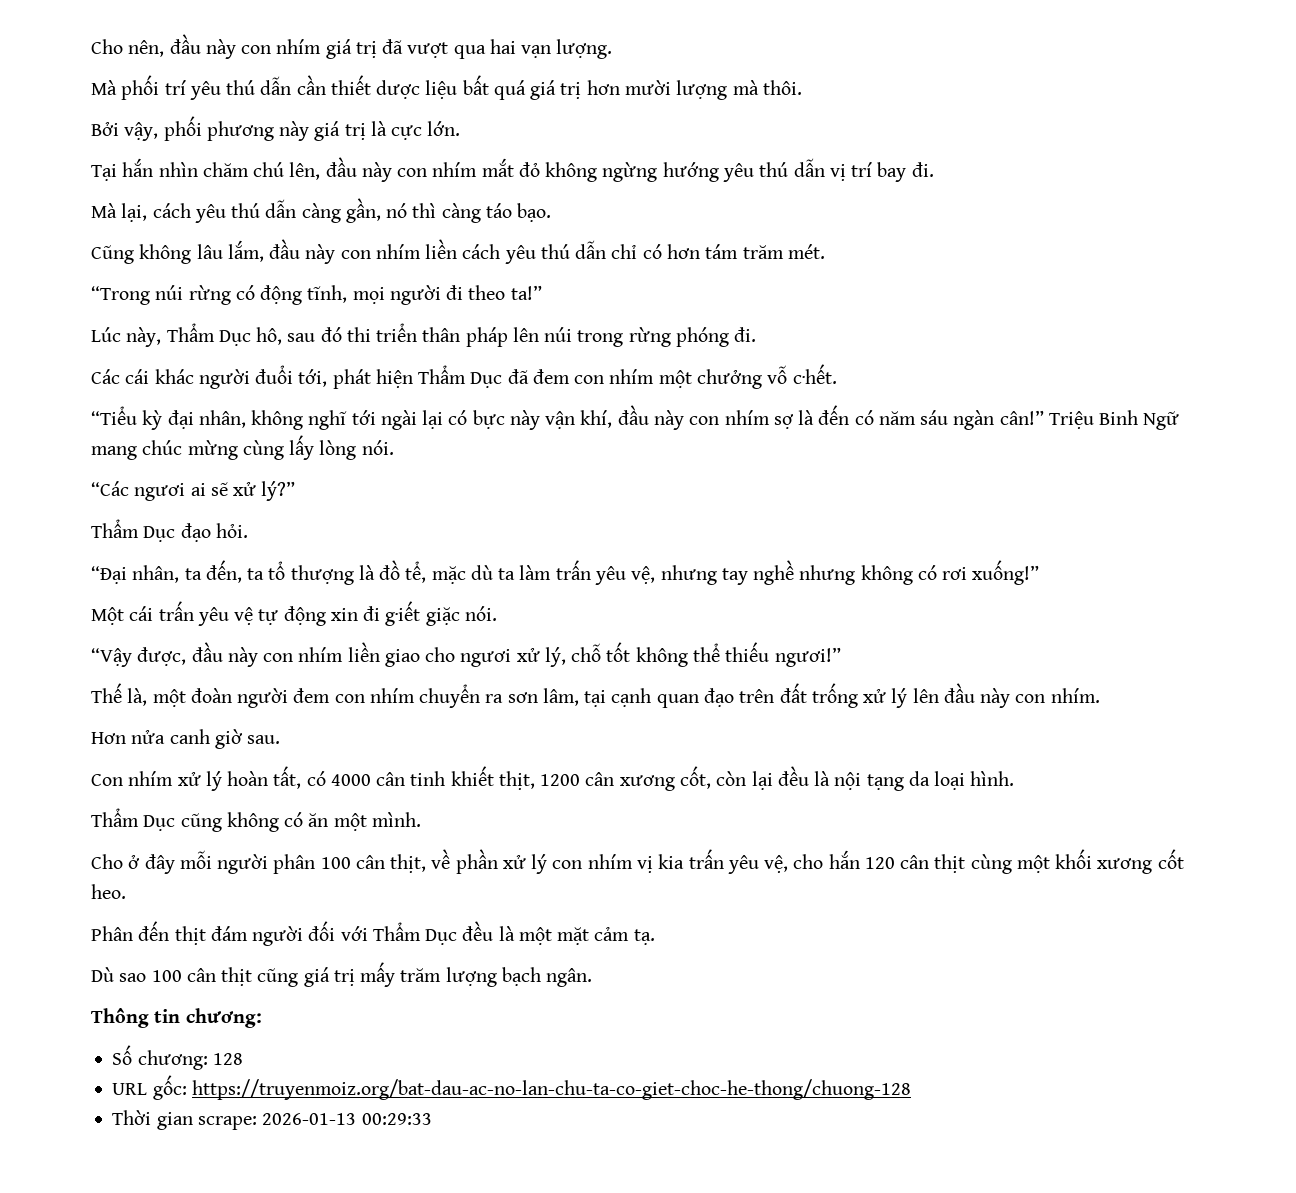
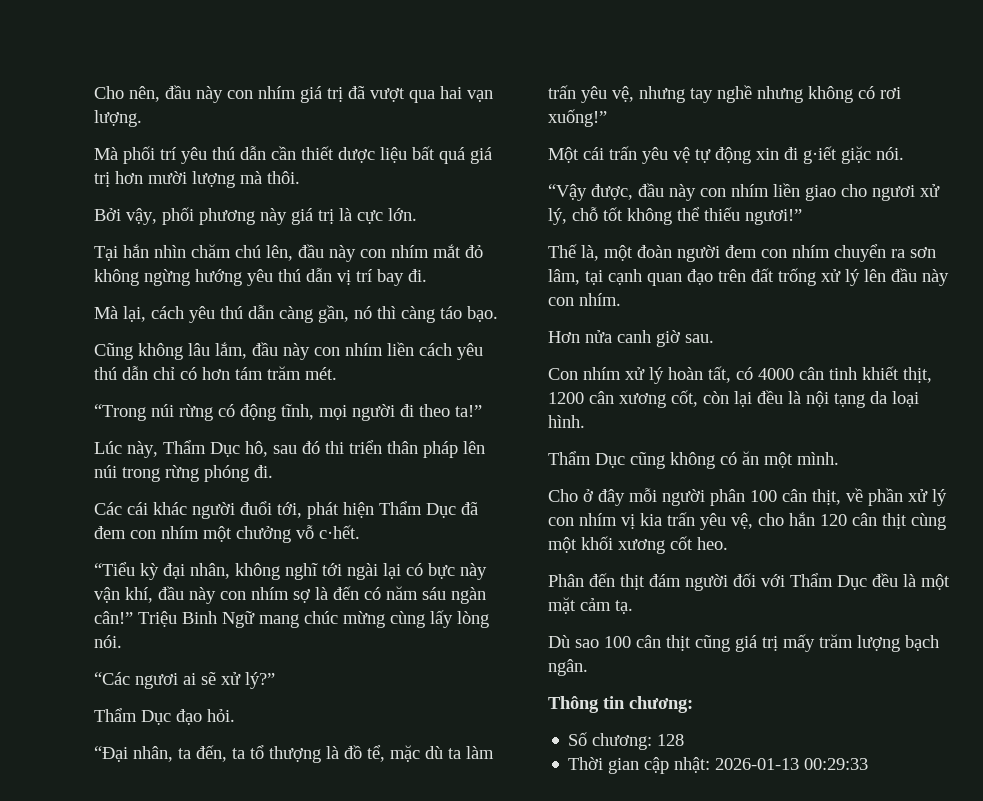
- URL gốc: https://truyenmoiz.org/bat-dau-ac-no-lan-chu-ta-co-giet-choc-he-thong/chuong-128
- Thời gian scrape: 2026-01-13 00:29:33
+ Thời gian cập nhật: 2026-01-13 00:29:33

